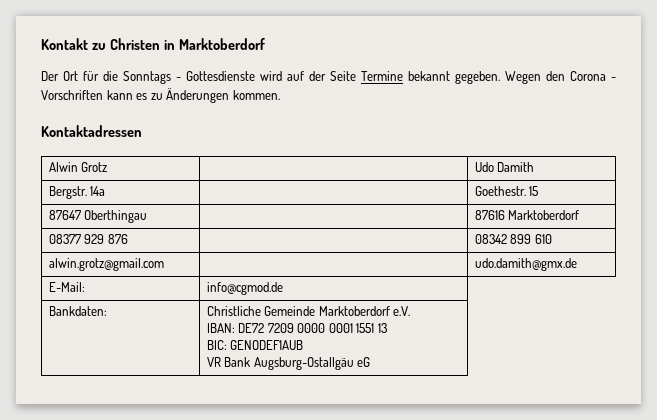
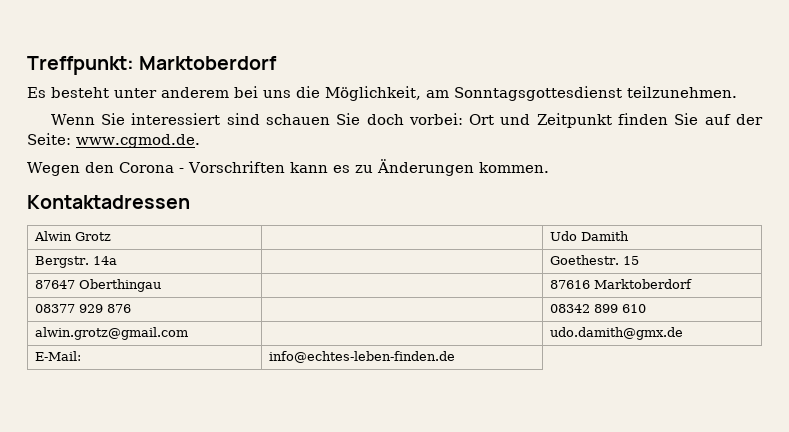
- Kontakt zu Christen in Marktoberdorf
- Der Ort für die Sonntags - Gottesdienste wird auf der Seite Termine bekannt gegeben. Wegen den Corona - Vorschriften kann es zu Änderungen kommen.
+ Treffpunkt: Marktoberdorf
+ Es besteht unter anderem bei uns die Möglichkeit, am Sonntagsgottesdienst teilzunehmen.
+ Wenn Sie interessiert sind schauen Sie doch vorbei: Ort und Zeitpunkt finden Sie auf der Seite: www.cgmod.de.
+ Wegen den Corona - Vorschriften kann es zu Änderungen kommen.
- E-Mail: | info@cgmod.de
- Bankdaten: | Christliche Gemeinde Marktoberdorf e.V.
- IBAN: DE72 7209 0000 0001 1551 13
- BIC: GENODEF1AUB
- VR Bank Augsburg-Ostallgäu eG
+ E-Mail: | info@echtes-leben-finden.de

